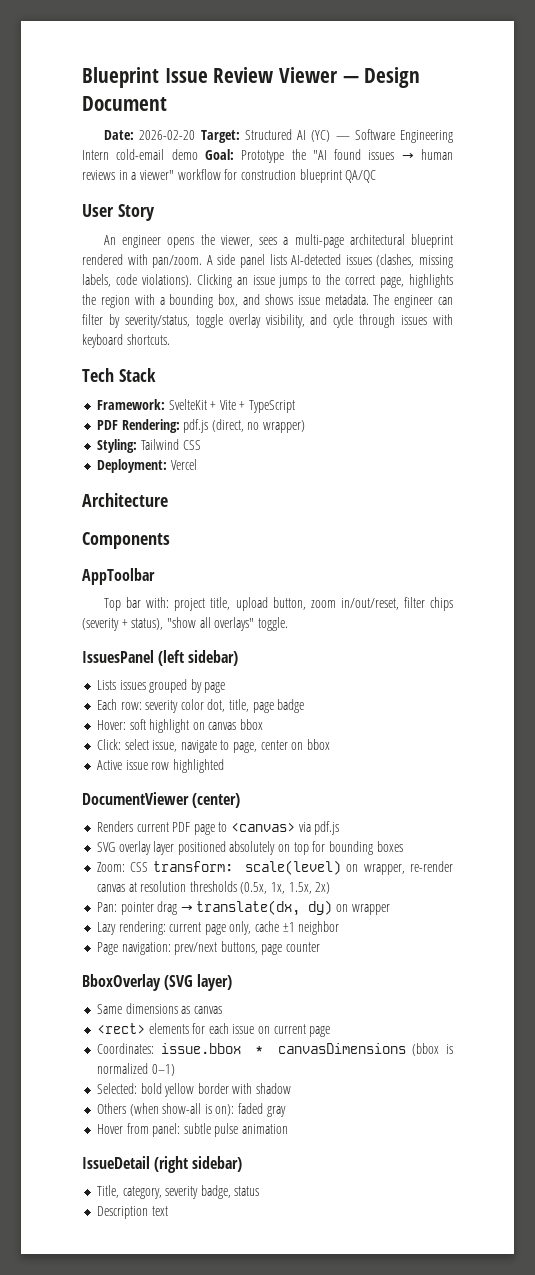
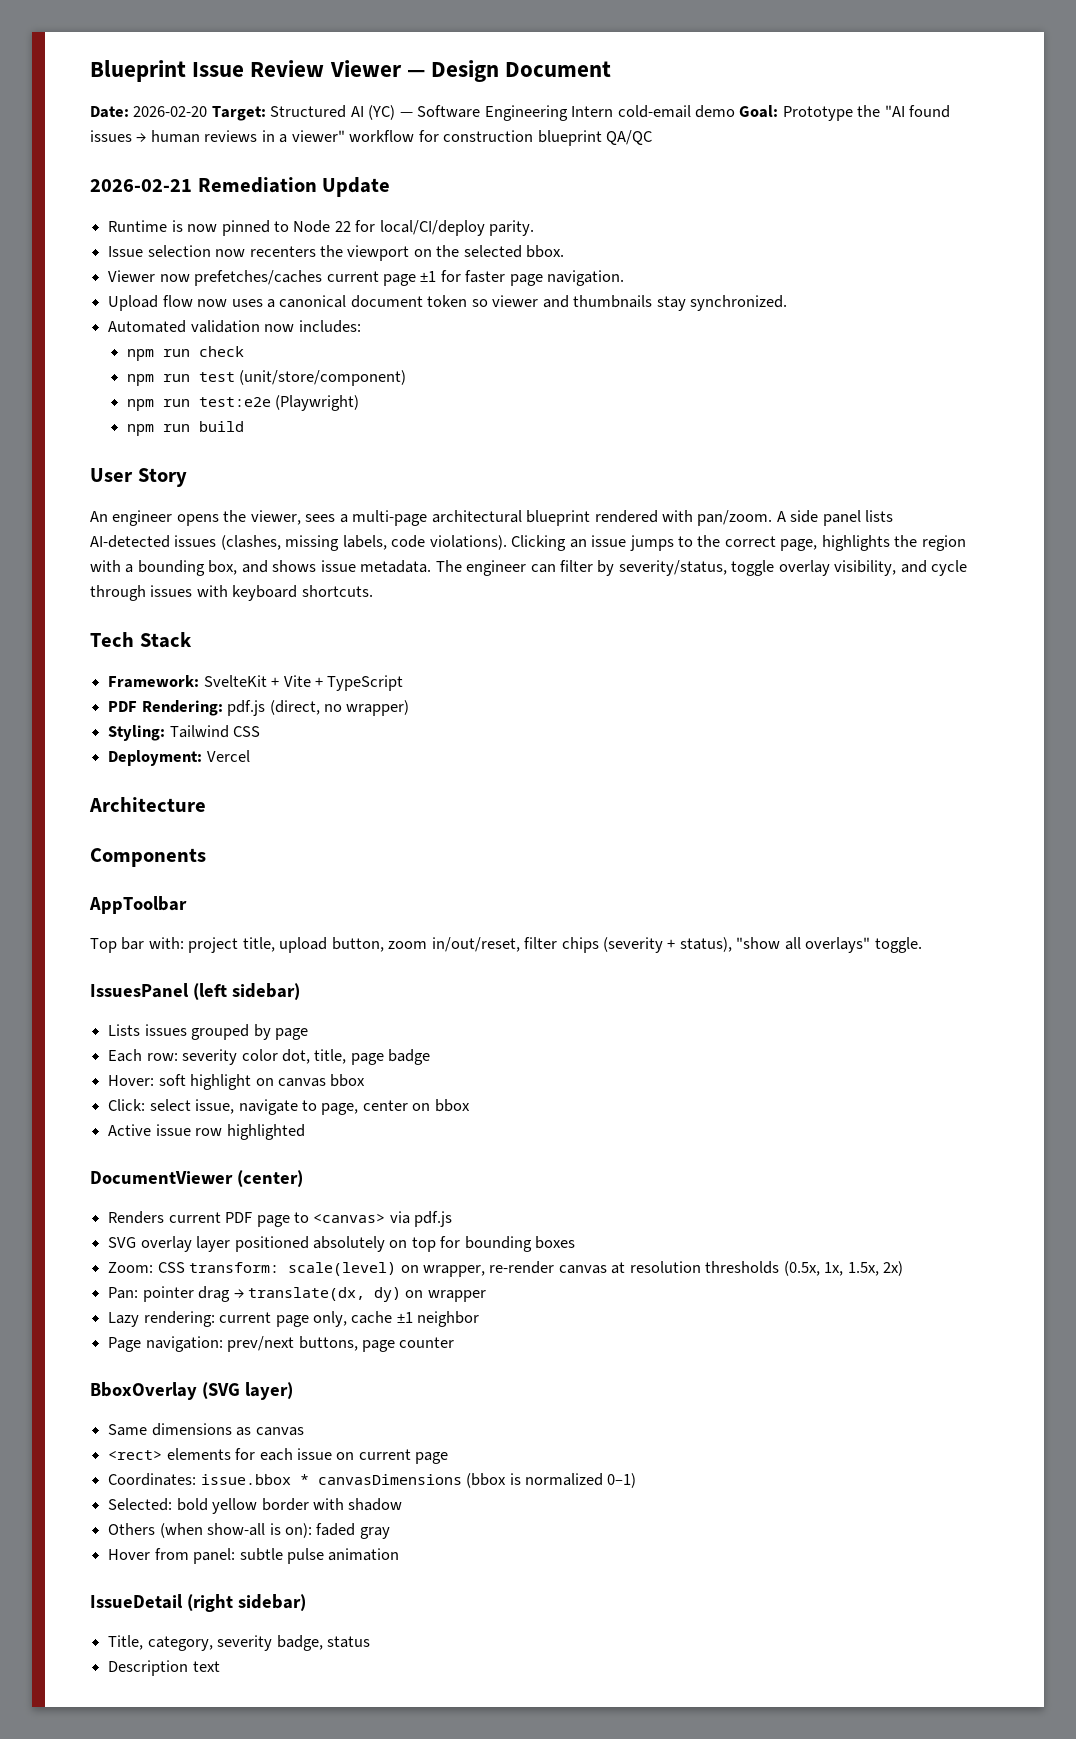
+ 2026-02-21 Remediation Update
+ Runtime is now pinned to Node 22 for local/CI/deploy parity.
+ Issue selection now recenters the viewport on the selected bbox.
+ Viewer now prefetches/caches current page ±1 for faster page navigation.
+ Upload flow now uses a canonical document token so viewer and thumbnails stay synchronized.
+ Automated validation now includes:
+ npm run check
+ npm run test (unit/store/component)
+ npm run test:e2e (Playwright)
+ npm run build

